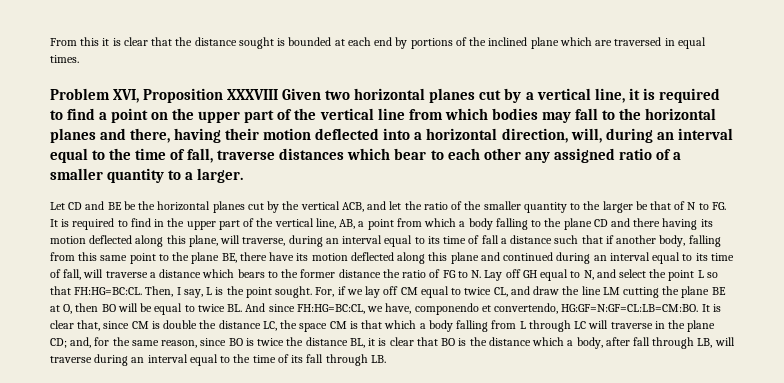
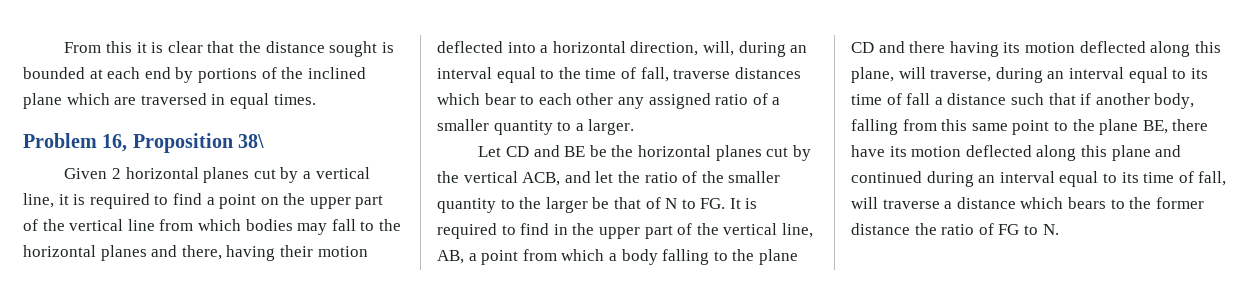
- Problem XVI, Proposition XXXVIII Given two horizontal planes cut by a vertical line, it is required to find a point on the upper part of the vertical line from which bodies may fall to the horizontal planes and there, having their motion deflected into a horizontal direction, will, during an interval equal to the time of fall, traverse distances which bear to each other any assigned ratio of a smaller quantity to a larger.
+ Problem 16, Proposition 38\
+ Given 2 horizontal planes cut by a vertical line, it is required to find a point on the upper part of the vertical line from which bodies may fall to the horizontal planes and there, having their motion deflected into a horizontal direction, will, during an interval equal to the time of fall, traverse distances which bear to each other any assigned ratio of a smaller quantity to a larger.
- Let CD and BE be the horizontal planes cut by the vertical ACB, and let the ratio of the smaller quantity to the larger be that of N to FG. It is required to find in the upper part of the vertical line, AB, a point from which a body falling to the plane CD and there having its motion deflected along this plane, will traverse, during an interval equal to its time of fall a distance such that if another body, falling from this same point to the plane BE, there have its motion deflected along this plane and continued during an interval equal to its time of fall, will traverse a distance which bears to the former distance the ratio of FG to N. Lay off GH equal to N, and select the point L so that FH:HG=BC:CL. Then, I say, L is the point sought. For, if we lay off CM equal to twice CL, and draw the line LM cutting the plane BE at O, then BO will be equal to twice BL. And since FH:HG=BC:CL, we have, componendo et convertendo, HG:GF=N:GF=CL:LB=CM:BO. It is clear that, since CM is double the distance LC, the space CM is that which a body falling from L through LC will traverse in the plane CD; and, for the same reason, since BO is twice the distance BL, it is clear that BO is the distance which a body, after fall through LB, will traverse during an interval equal to the time of its fall through LB.
+ Let CD and BE be the horizontal planes cut by the vertical ACB, and let the ratio of the smaller quantity to the larger be that of N to FG. It is required to find in the upper part of the vertical line, AB, a point from which a body falling to the plane CD and there having its motion deflected along this plane, will traverse, during an interval equal to its time of fall a distance such that if another body, falling from this same point to the plane BE, there have its motion deflected along this plane and continued during an interval equal to its time of fall, will traverse a distance which bears to the former distance the ratio of FG to N.

